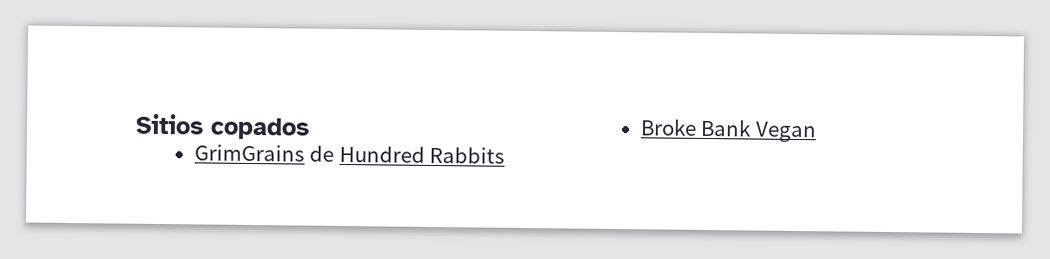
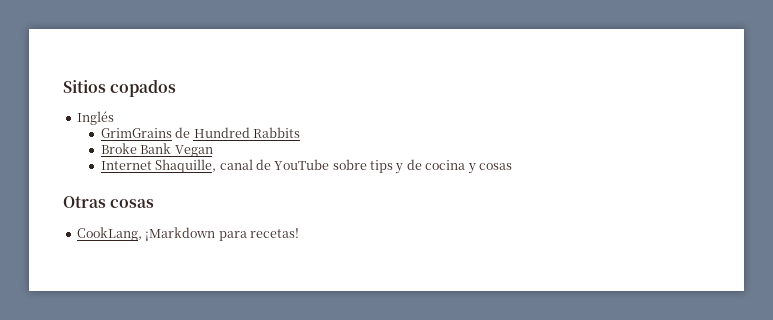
+ Inglés
+ Internet Shaquille, canal de YouTube sobre tips y de cocina y cosas
+ Otras cosas
+ CookLang, ¡Markdown para recetas!

